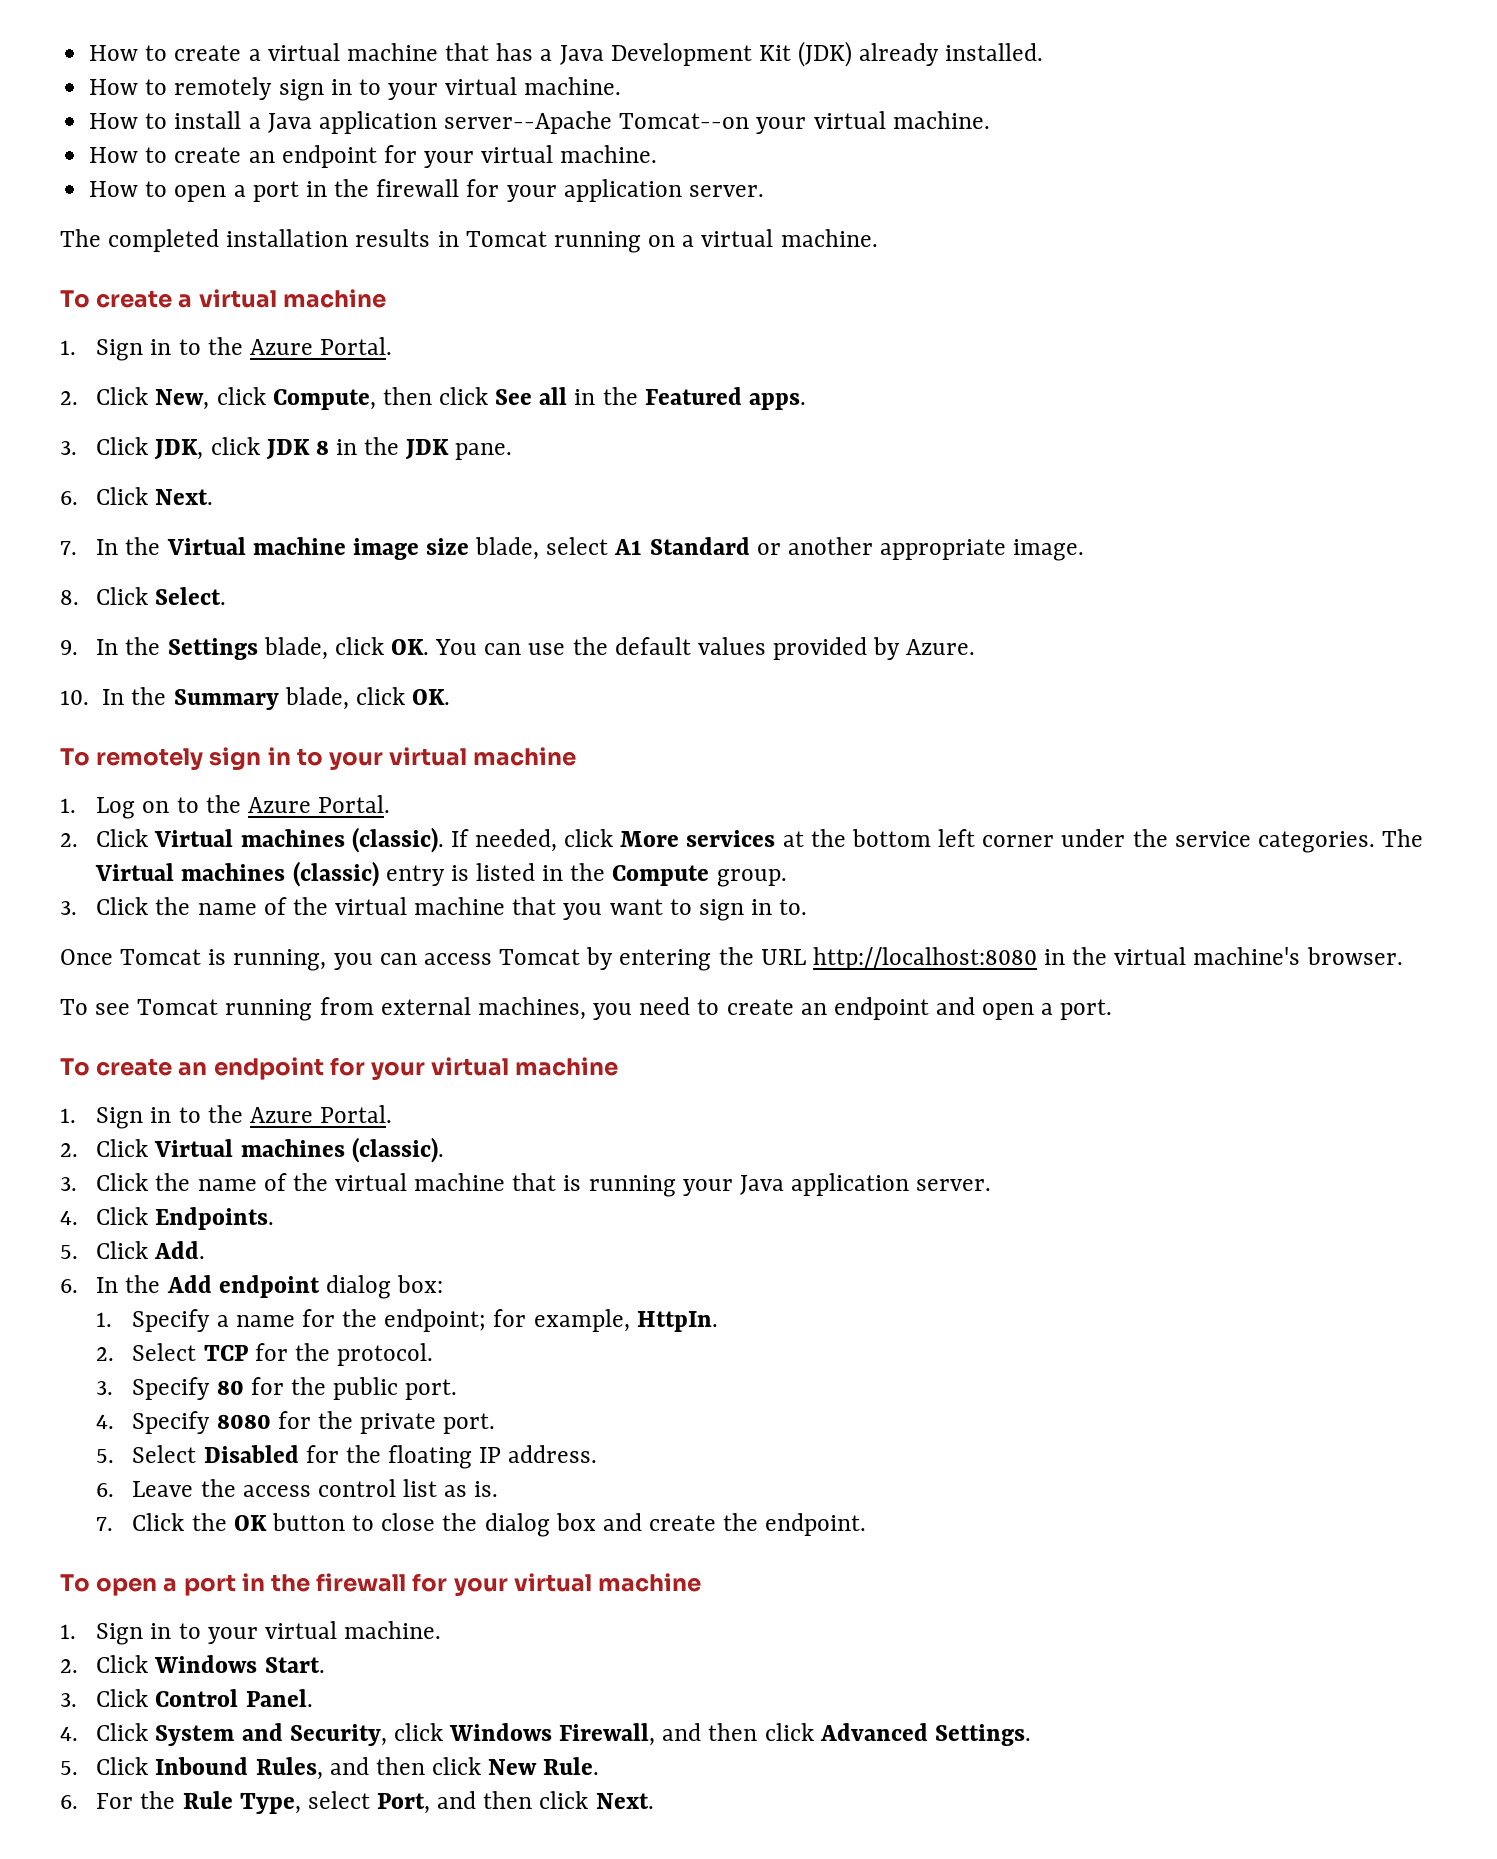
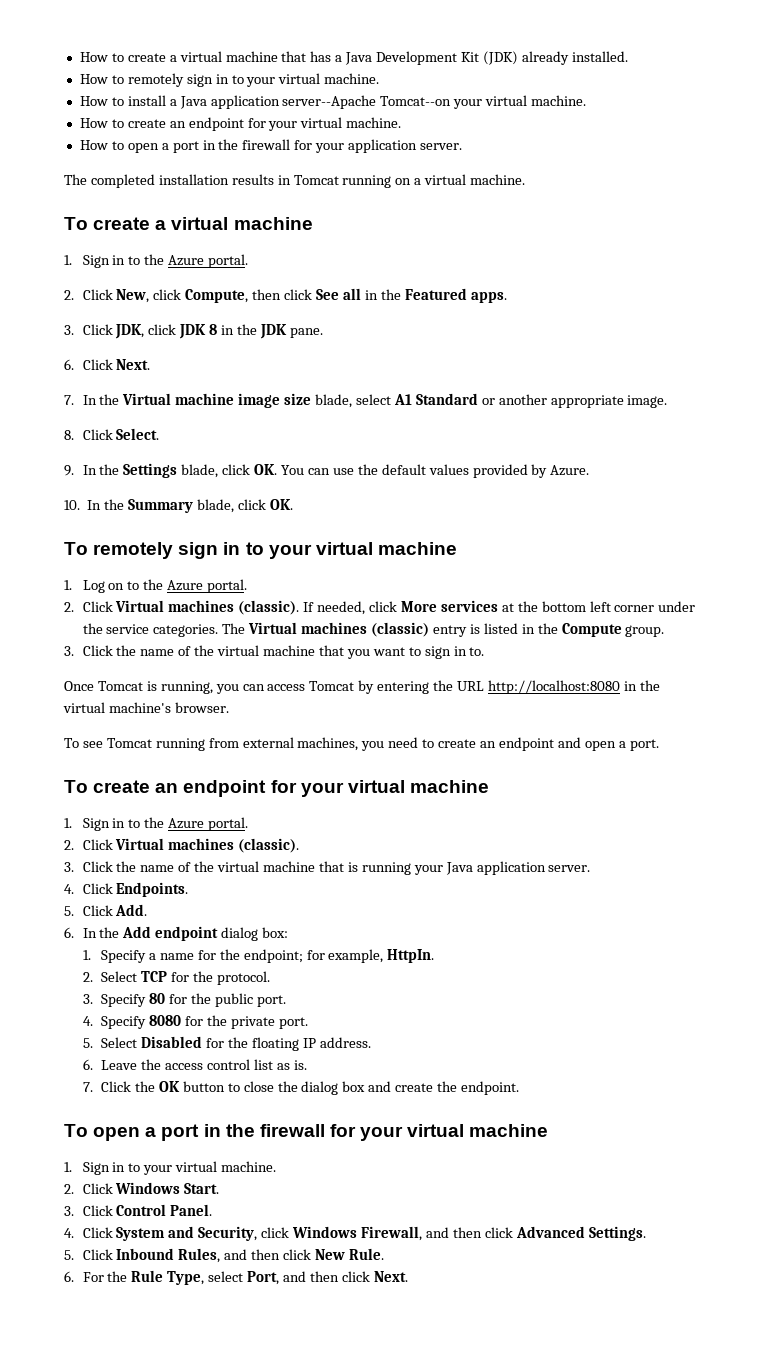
  To create a virtual machine
- 1. Sign in to the Azure Portal.
+ 1. Sign in to the Azure portal.
- 1. Log on to the Azure Portal.
+ 1. Log on to the Azure portal.
  To create an endpoint for your virtual machine
- 1. Sign in to the Azure Portal.
+ 1. Sign in to the Azure portal.

